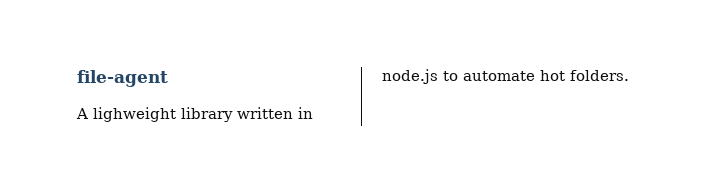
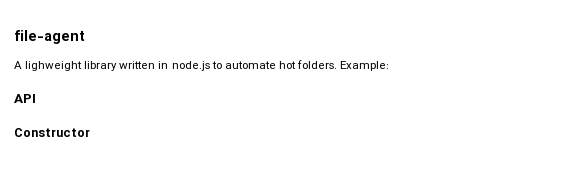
+ Example:
+ API
+ Constructor

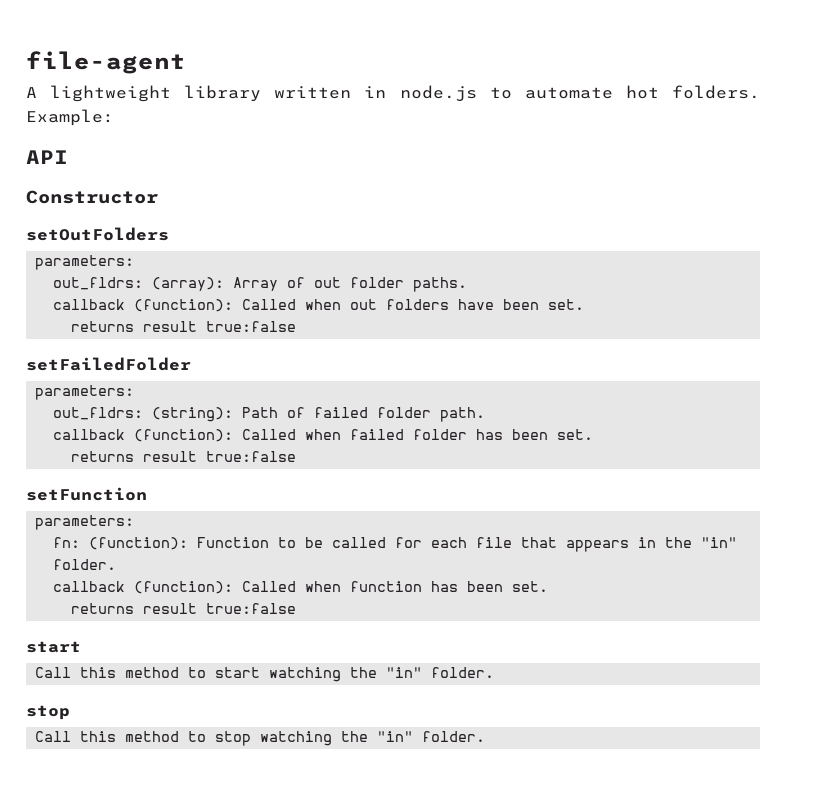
- A lighweight library written in node.js to automate hot folders.
+ A lightweight library written in node.js to automate hot folders.
+ setOutFolders
+ parameters:
+ out_fldrs: (array): Array of out folder paths.
+ callback (function): Called when out folders have been set.
+ returns result true:false
+ setFailedFolder
+ parameters:
+ out_fldrs: (string): Path of failed folder path.
+ callback (function): Called when failed folder has been set.
+ returns result true:false
+ setFunction
+ parameters:
+ fn: (function): Function to be called for each file that appears in the "in" folder.
+ callback (function): Called when function has been set.
+ returns result true:false
+ start
+ Call this method to start watching the "in" folder.
+ stop
+ Call this method to stop watching the "in" folder.

